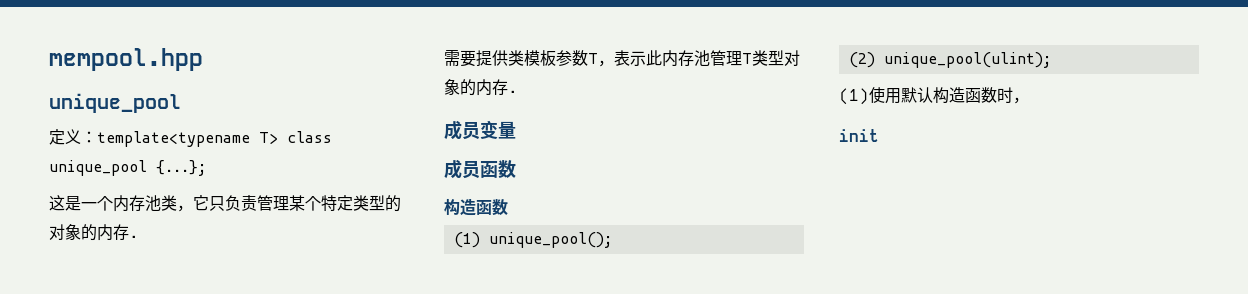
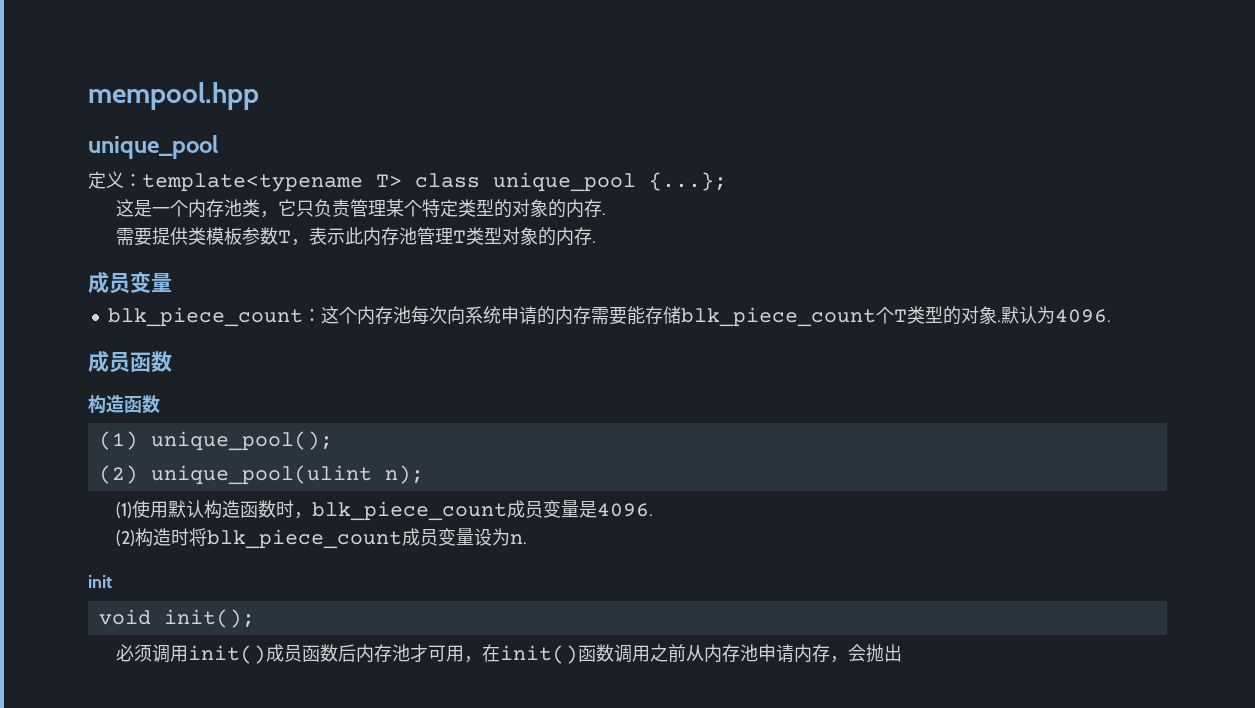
+ blk_piece_count：这个内存池每次向系统申请的内存需要能存储blk_piece_count个T类型的对象.默认为4096.
- (2) unique_pool(ulint);
+ (2) unique_pool(ulint n);
- (1)使用默认构造函数时，
+ (1)使用默认构造函数时，blk_piece_count成员变量是4096.
+ (2)构造时将blk_piece_count成员变量设为n.
  init
+ void init();
+ 必须调用init()成员函数后内存池才可用，在init()函数调用之前从内存池申请内存，会抛出

